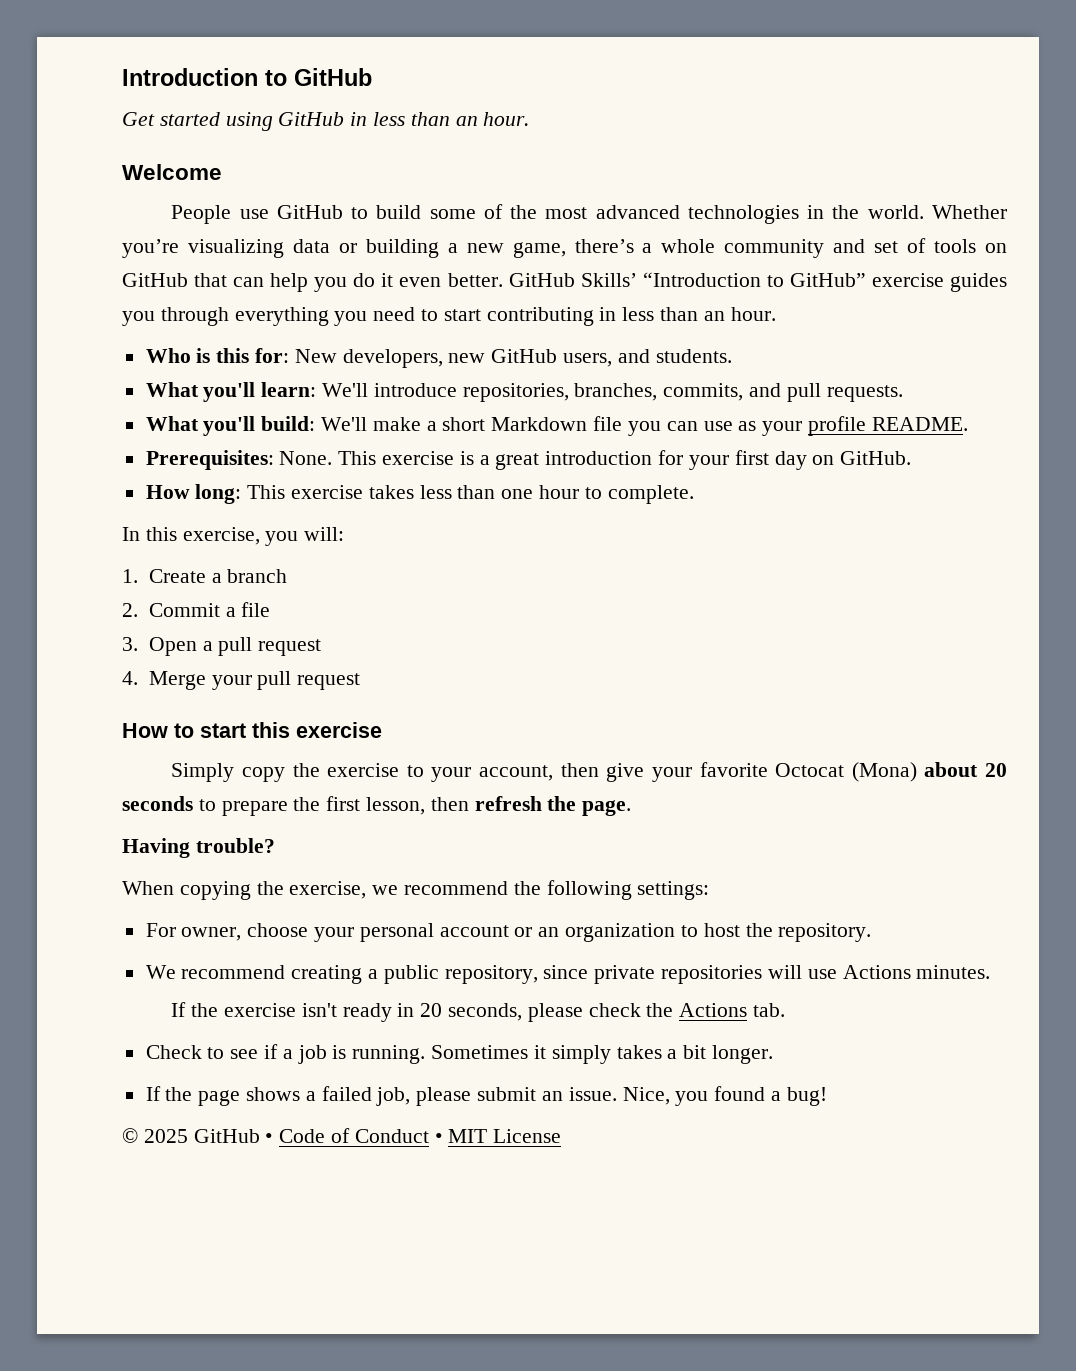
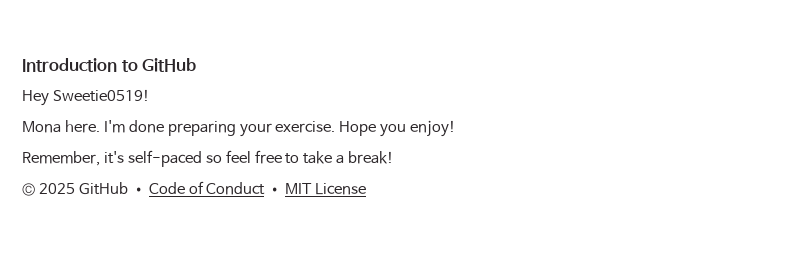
- Get started using GitHub in less than an hour.
- Welcome
- People use GitHub to build some of the most advanced technologies in the world. Whether you’re visualizing data or building a new game, there’s a whole community and set of tools on GitHub that can help you do it even better. GitHub Skills’ “Introduction to GitHub” exercise guides you through everything you need to start contributing in less than an hour.
- Who is this for: New developers, new GitHub users, and students.
- What you'll learn: We'll introduce repositories, branches, commits, and pull requests.
- What you'll build: We'll make a short Markdown file you can use as your profile README.
- Prerequisites: None. This exercise is a great introduction for your first day on GitHub.
- How long: This exercise takes less than one hour to complete.
- In this exercise, you will:
- 1. Create a branch
- 2. Commit a file
- 3. Open a pull request
- 4. Merge your pull request
- How to start this exercise
- Simply copy the exercise to your account, then give your favorite Octocat (Mona) about 20 seconds to prepare the first lesson, then refresh the page.
- Having trouble?
- When copying the exercise, we recommend the following settings:
- For owner, choose your personal account or an organization to host the repository.
- We recommend creating a public repository, since private repositories will use Actions minutes.
- If the exercise isn't ready in 20 seconds, please check the Actions tab.
- Check to see if a job is running. Sometimes it simply takes a bit longer.
- If the page shows a failed job, please submit an issue. Nice, you found a bug!
+ Hey Sweetie0519!
+ Mona here. I'm done preparing your exercise. Hope you enjoy!
+ Remember, it's self-paced so feel free to take a break!

